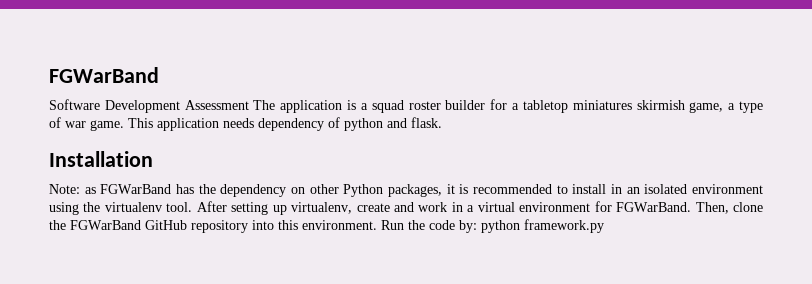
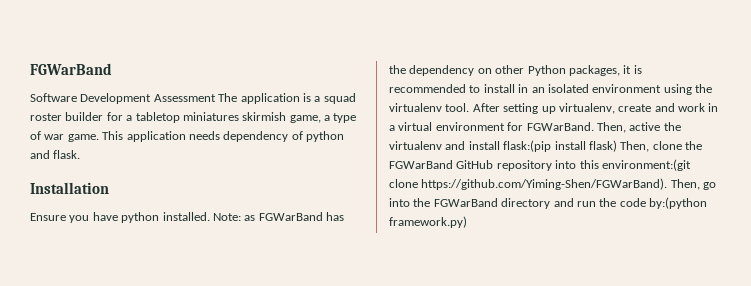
+ Ensure you have python installed.
- Then, clone the FGWarBand GitHub repository into this environment. Run the code by: python framework.py
+ Then, active the virtualenv and install flask:(pip install flask) Then, clone the FGWarBand GitHub repository into this environment:(git clone https://github.com/Yiming-Shen/FGWarBand). Then, go into the FGWarBand directory and run the code by:(python framework.py)

